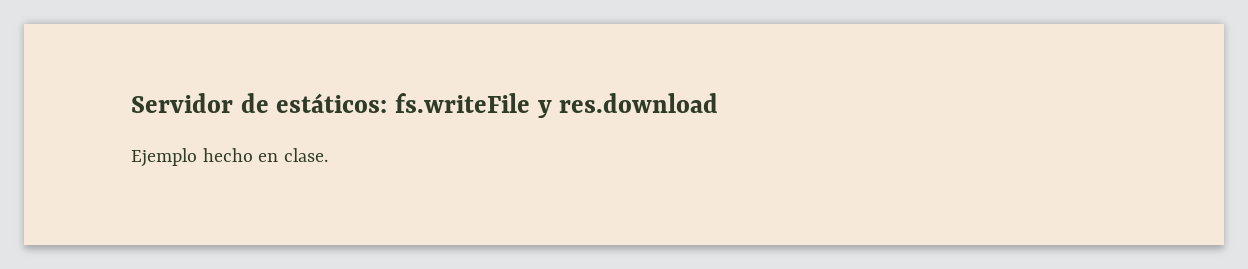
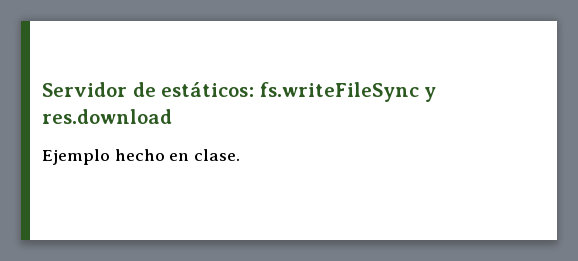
- Servidor de estáticos: fs.writeFile y res.download
+ Servidor de estáticos: fs.writeFileSync y res.download

